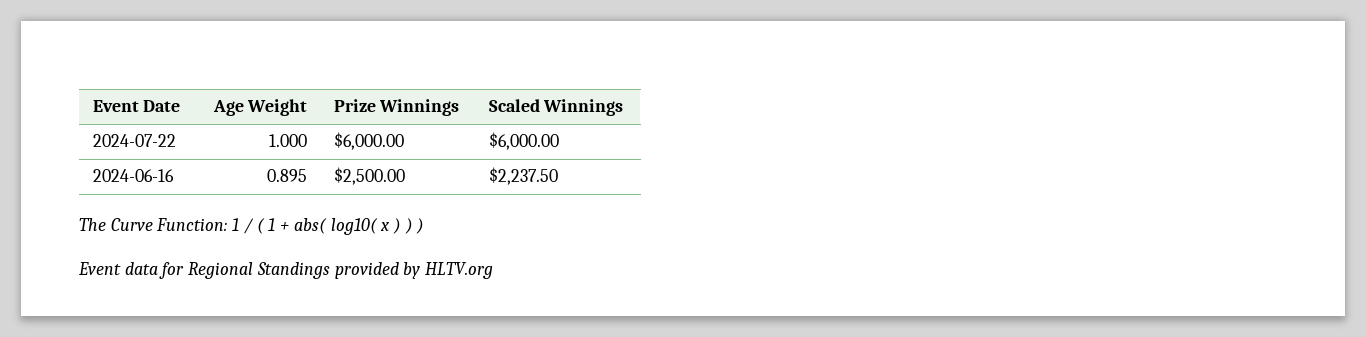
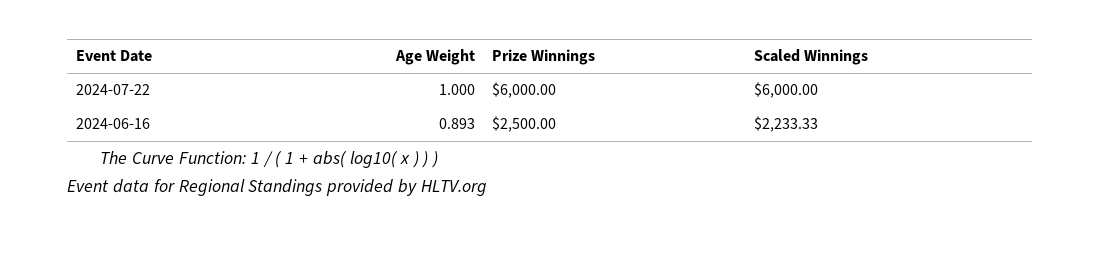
- 2024-06-16 | 0.895 | $2,500.00 | $2,237.50
+ 2024-06-16 | 0.893 | $2,500.00 | $2,233.33

